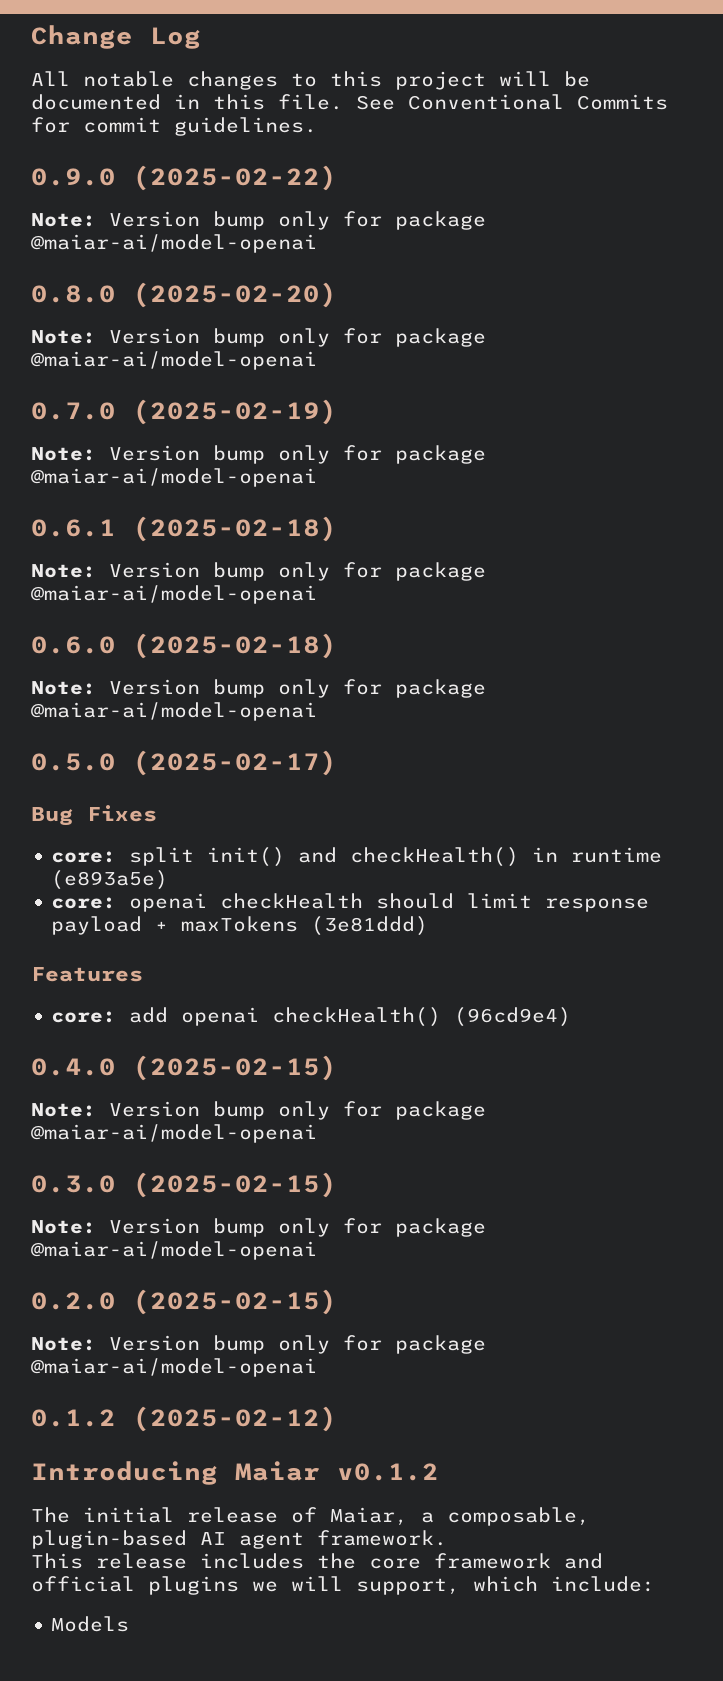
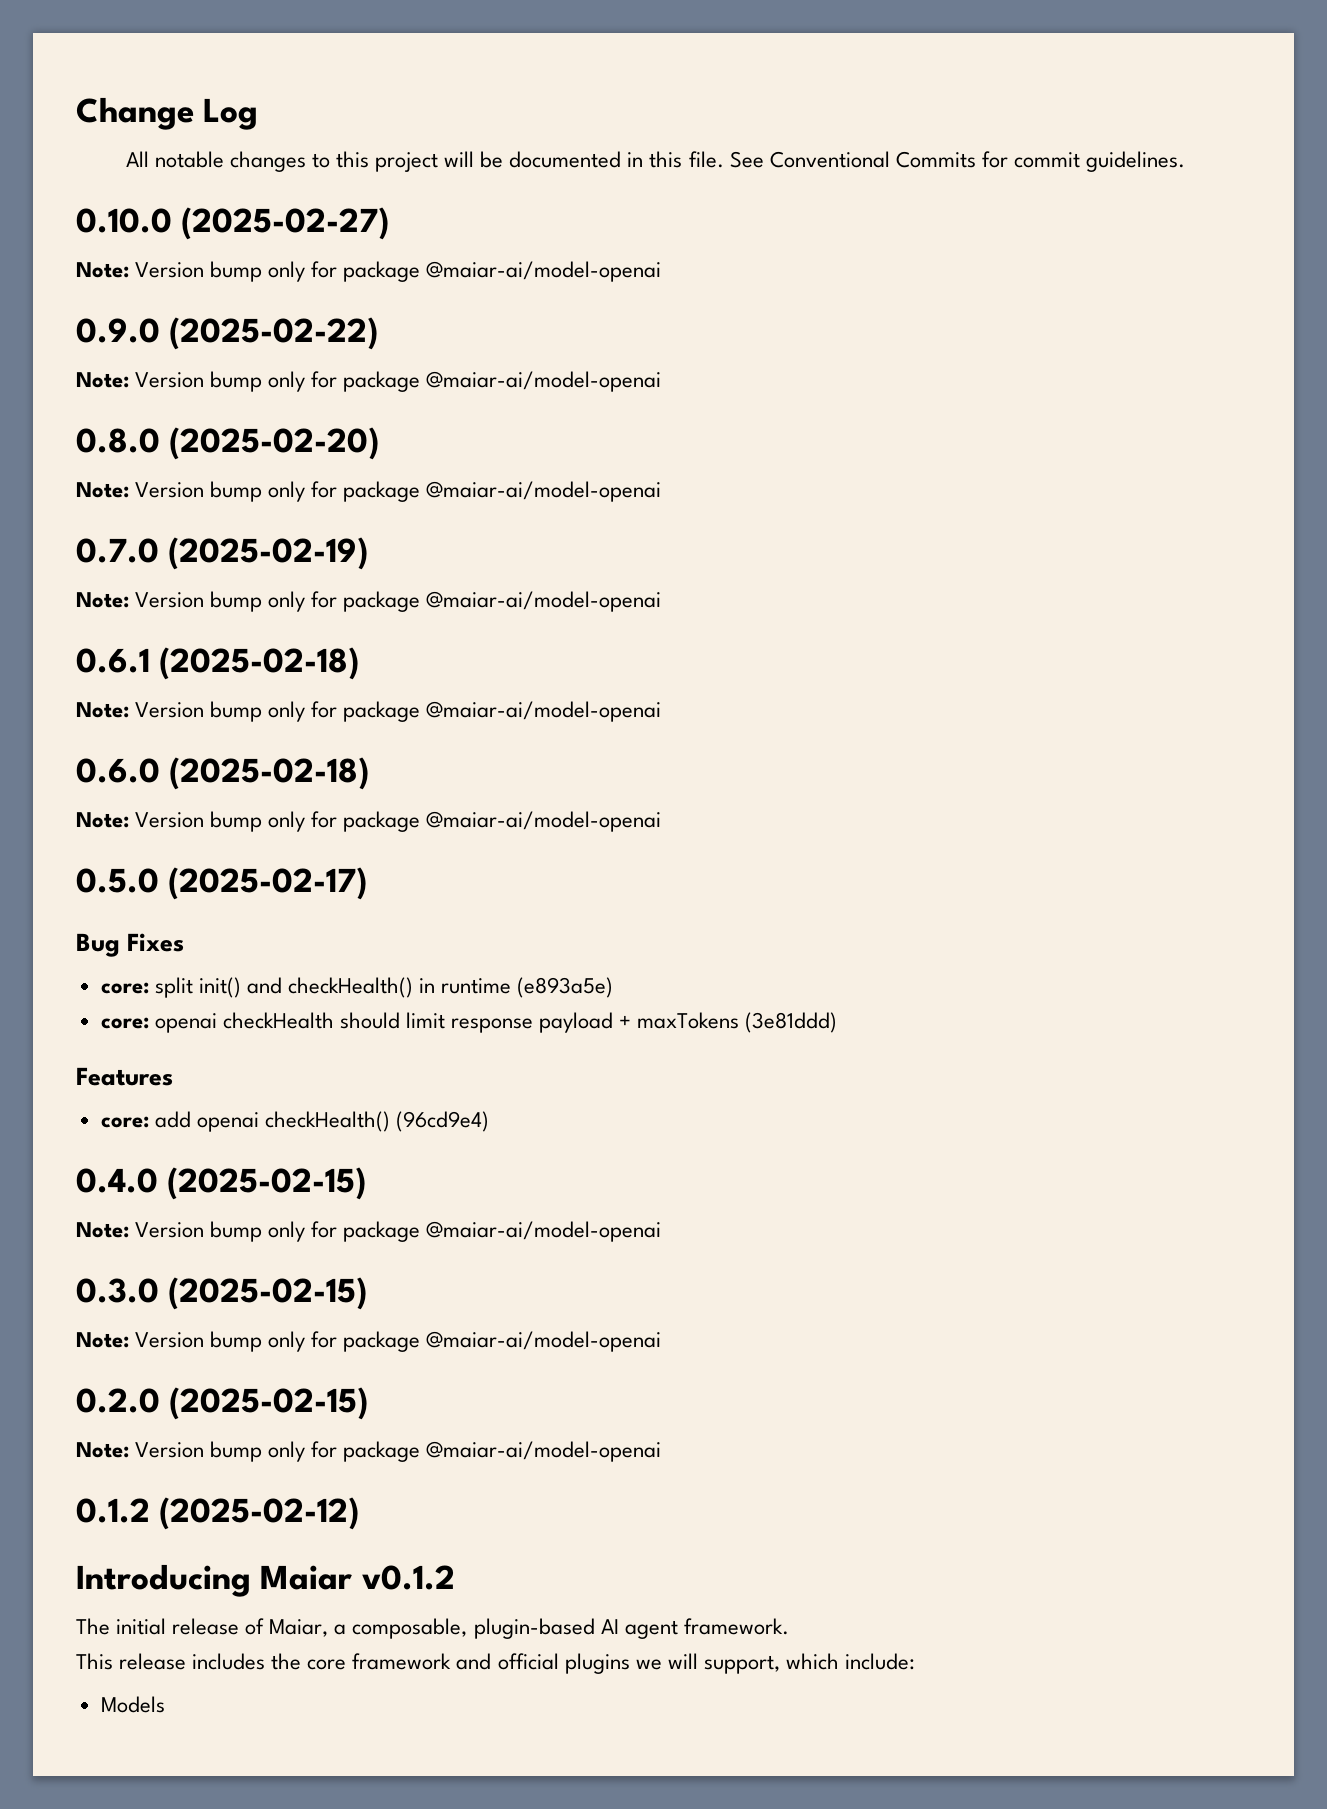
+ 0.10.0 (2025-02-27)
+ Note: Version bump only for package @maiar-ai/model-openai

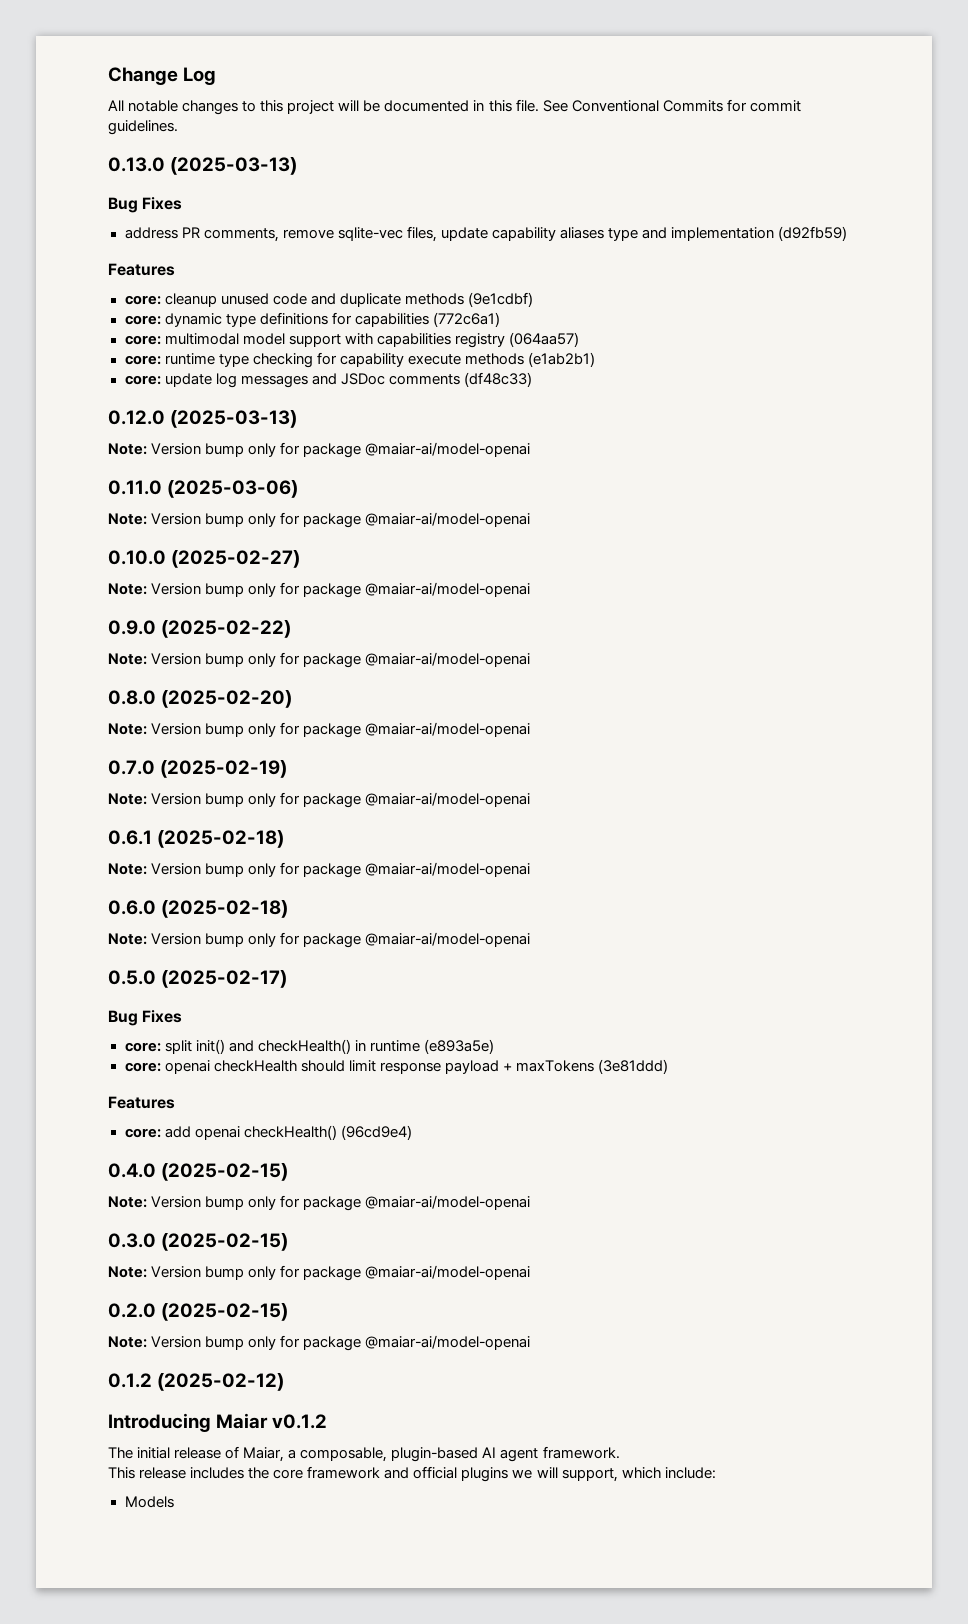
+ 0.13.0 (2025-03-13)
+ Bug Fixes
+ address PR comments, remove sqlite-vec files, update capability aliases type and implementation (d92fb59)
+ Features
+ core: cleanup unused code and duplicate methods (9e1cdbf)
+ core: dynamic type definitions for capabilities (772c6a1)
+ core: multimodal model support with capabilities registry (064aa57)
+ core: runtime type checking for capability execute methods (e1ab2b1)
+ core: update log messages and JSDoc comments (df48c33)
+ 0.12.0 (2025-03-13)
+ Note: Version bump only for package @maiar-ai/model-openai
+ 0.11.0 (2025-03-06)
+ Note: Version bump only for package @maiar-ai/model-openai

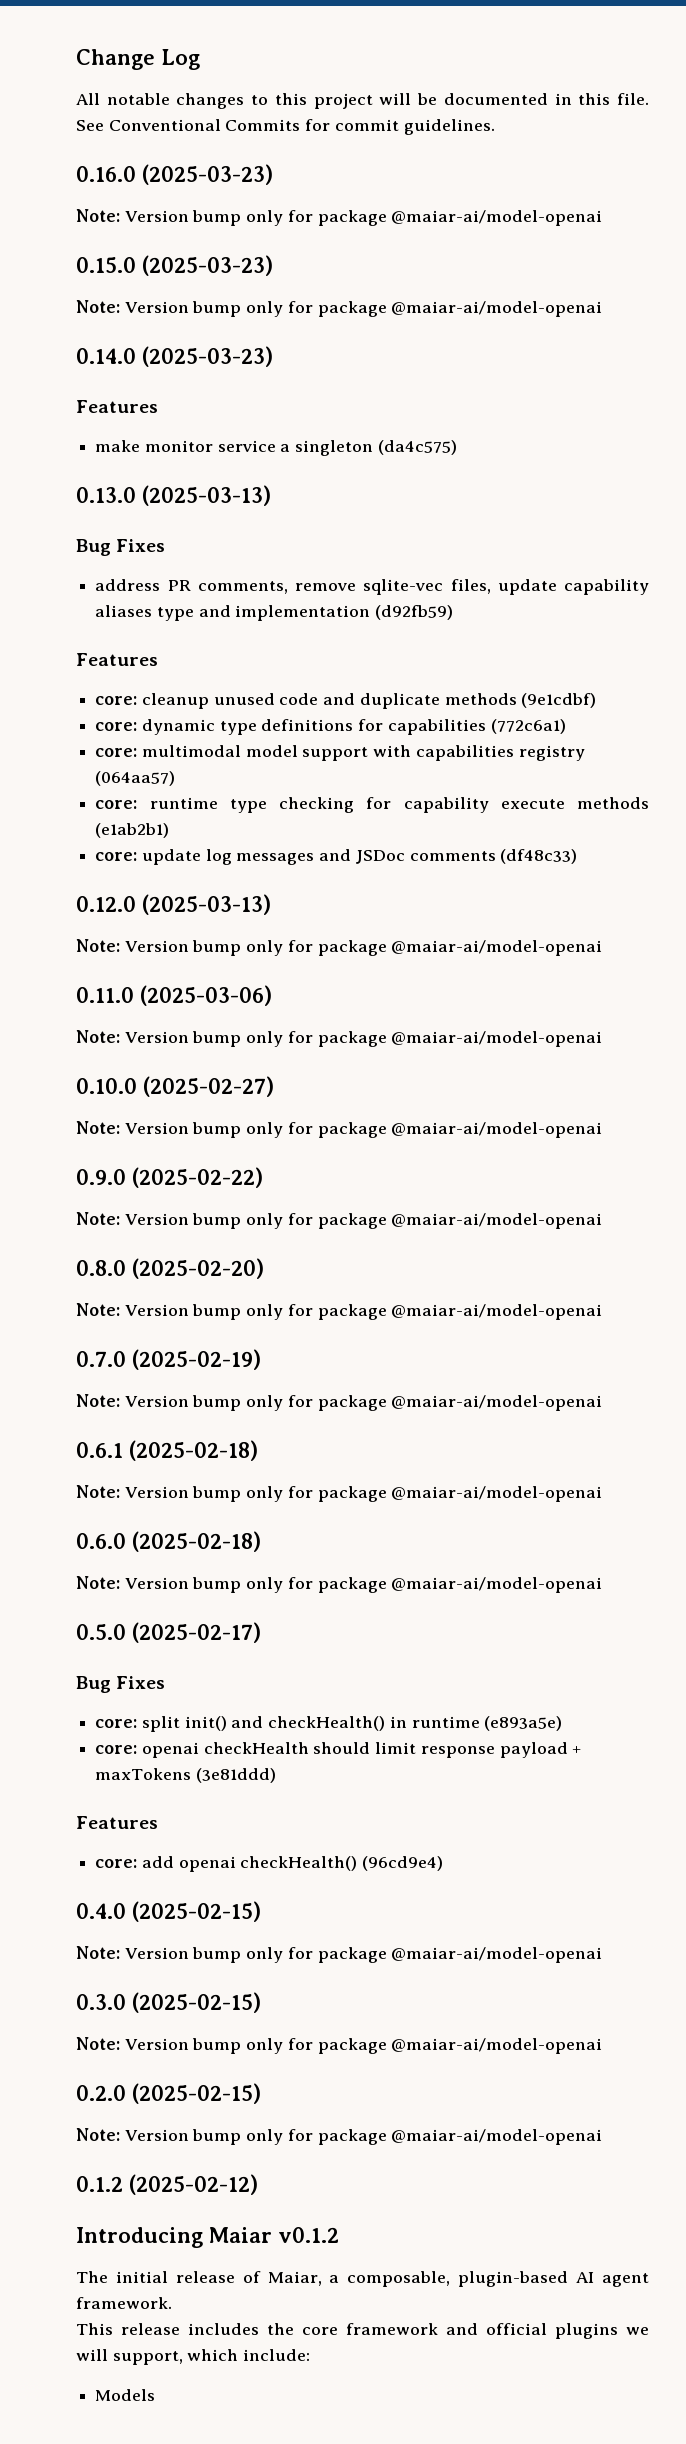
+ 0.16.0 (2025-03-23)
+ Note: Version bump only for package @maiar-ai/model-openai
+ 0.15.0 (2025-03-23)
+ Note: Version bump only for package @maiar-ai/model-openai
+ 0.14.0 (2025-03-23)
+ Features
+ make monitor service a singleton (da4c575)

